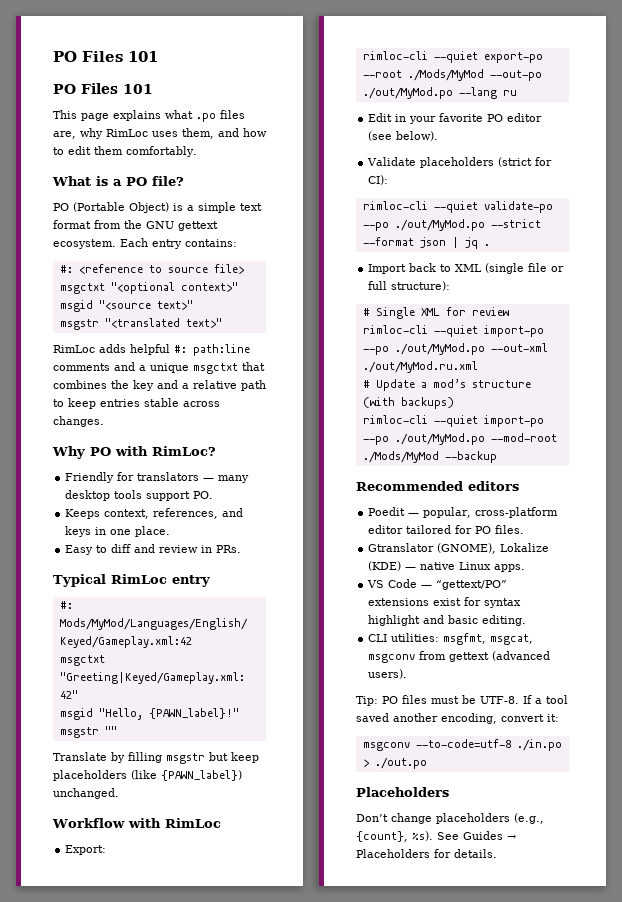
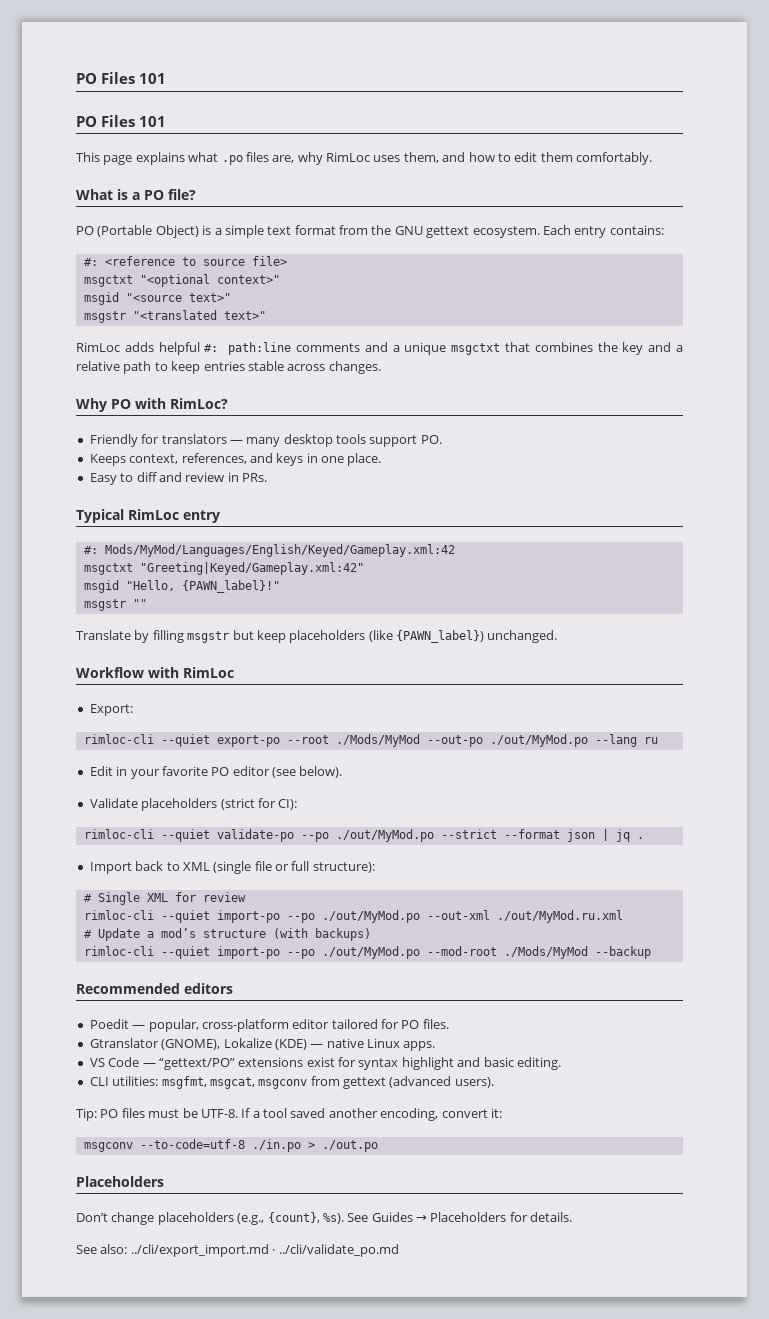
+ See also: ../cli/export_import.md · ../cli/validate_po.md

